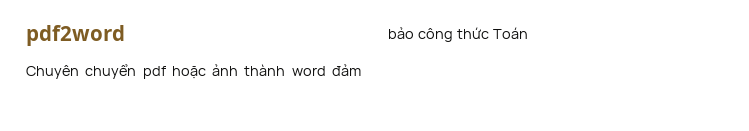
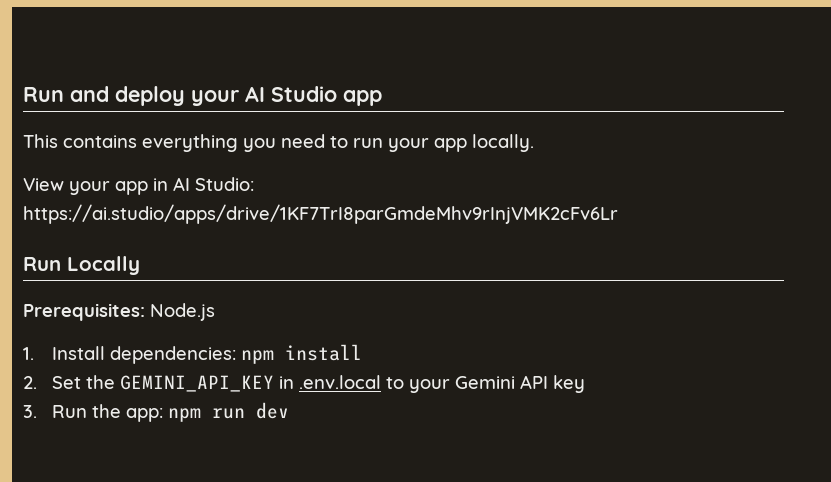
- pdf2word
- Chuyên chuyển pdf hoặc ảnh thành word đảm bảo công thức Toán
+ Run and deploy your AI Studio app
+ This contains everything you need to run your app locally.
+ View your app in AI Studio: https://ai.studio/apps/drive/1KF7TrI8parGmdeMhv9rInjVMK2cFv6Lr
+ Run Locally
+ Prerequisites: Node.js
+ 1. Install dependencies: npm install
+ 2. Set the GEMINI_API_KEY in .env.local to your Gemini API key
+ 3. Run the app: npm run dev

